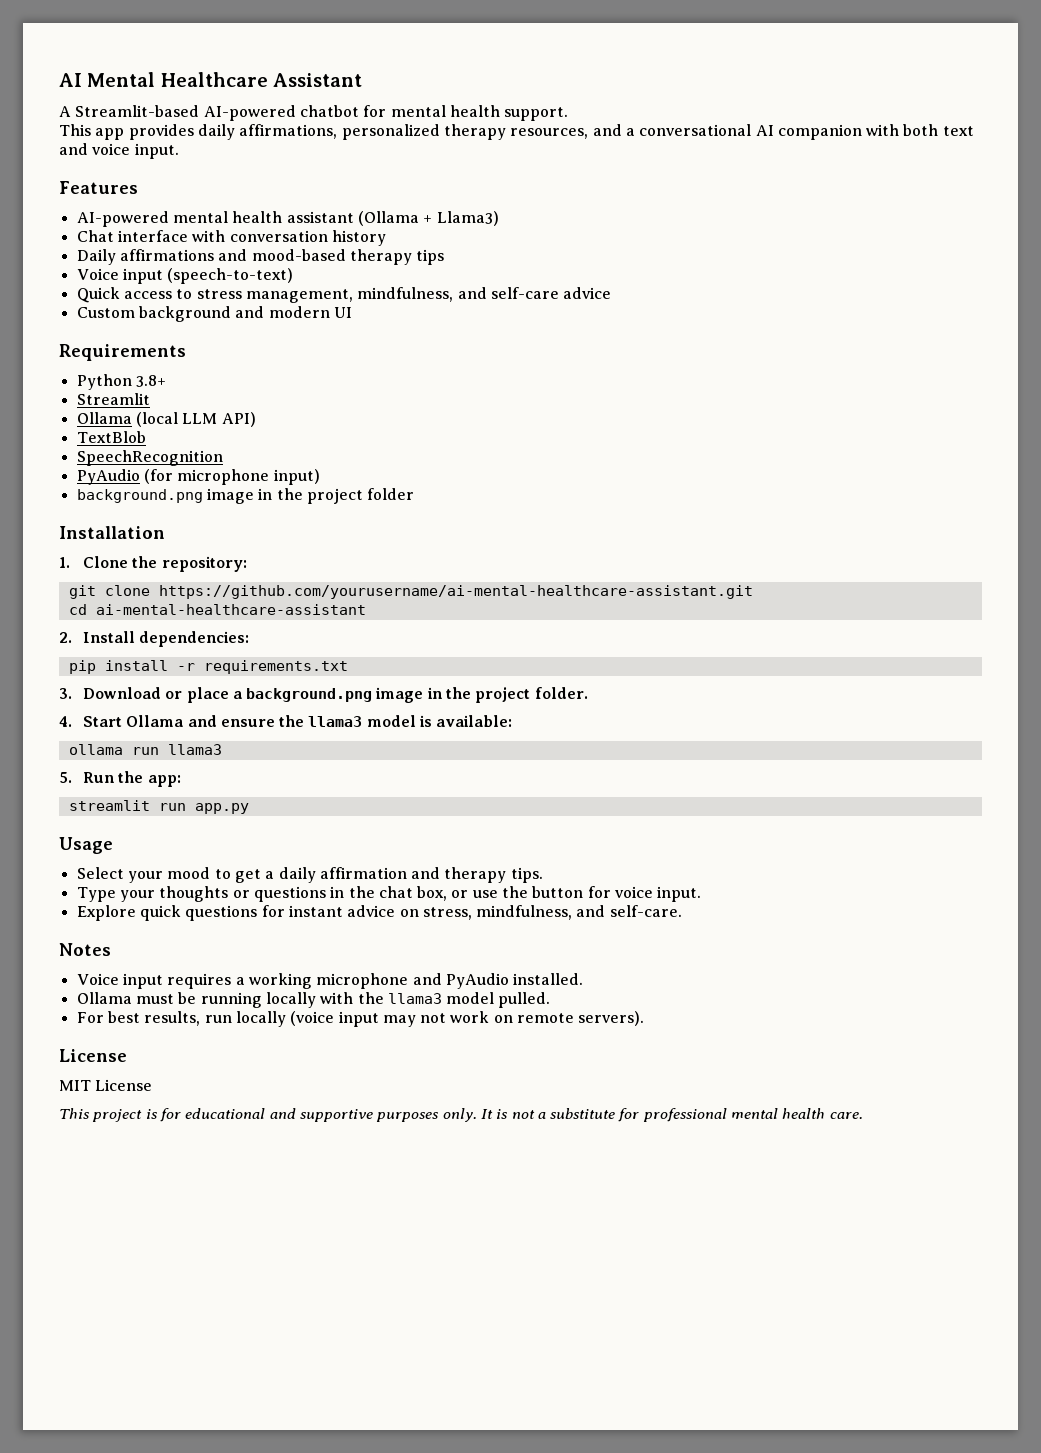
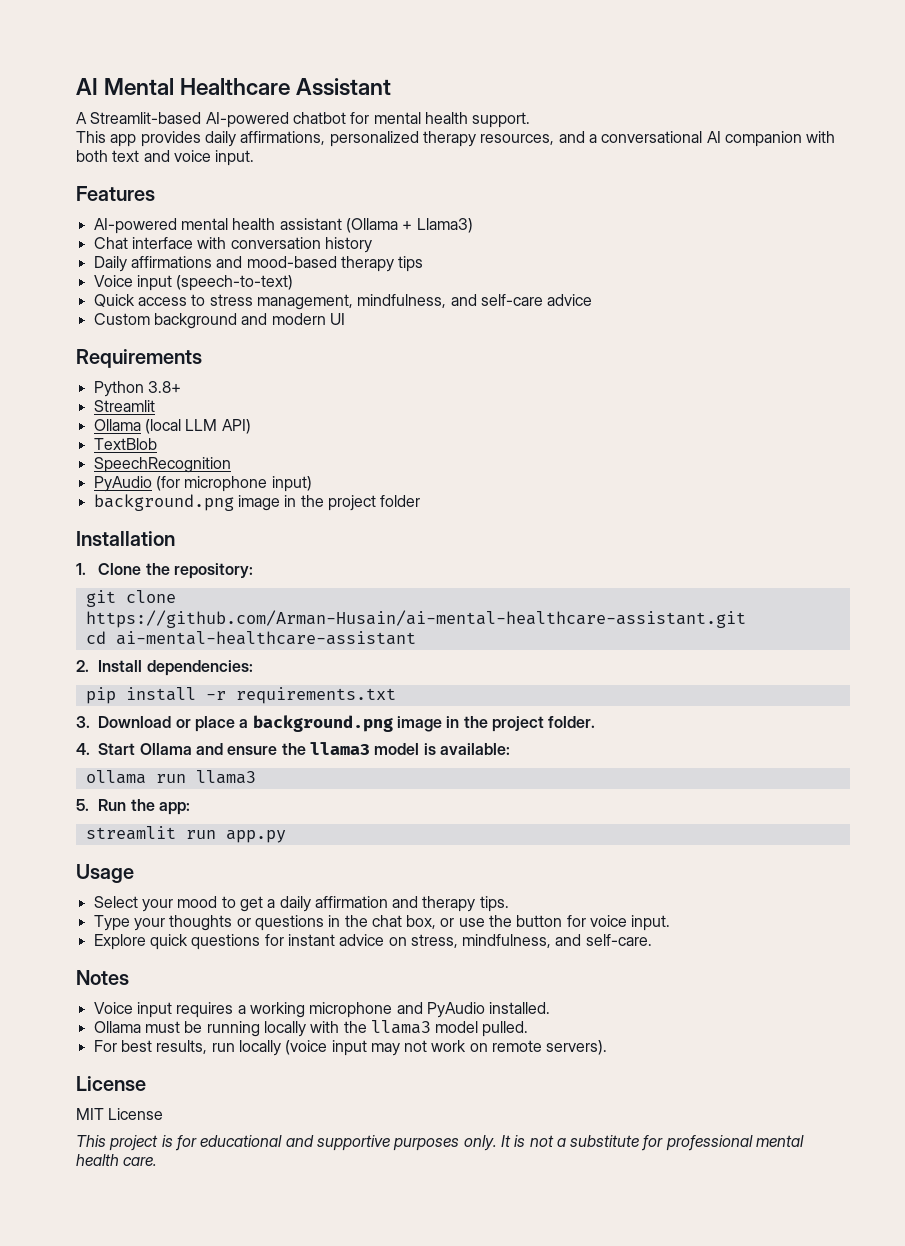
- git clone https://github.com/yourusername/ai-mental-healthcare-assistant.git
+ git clone https://github.com/Arman-Husain/ai-mental-healthcare-assistant.git

